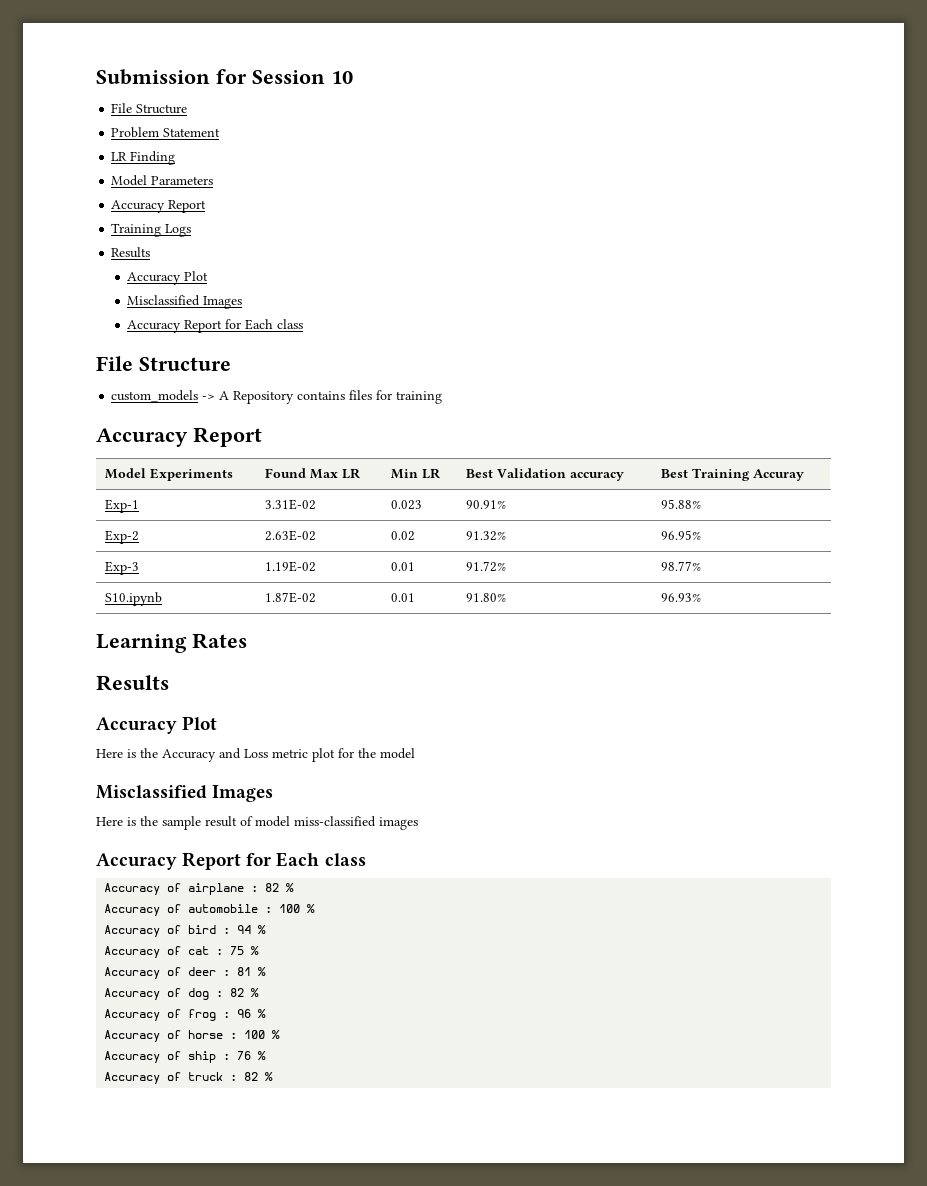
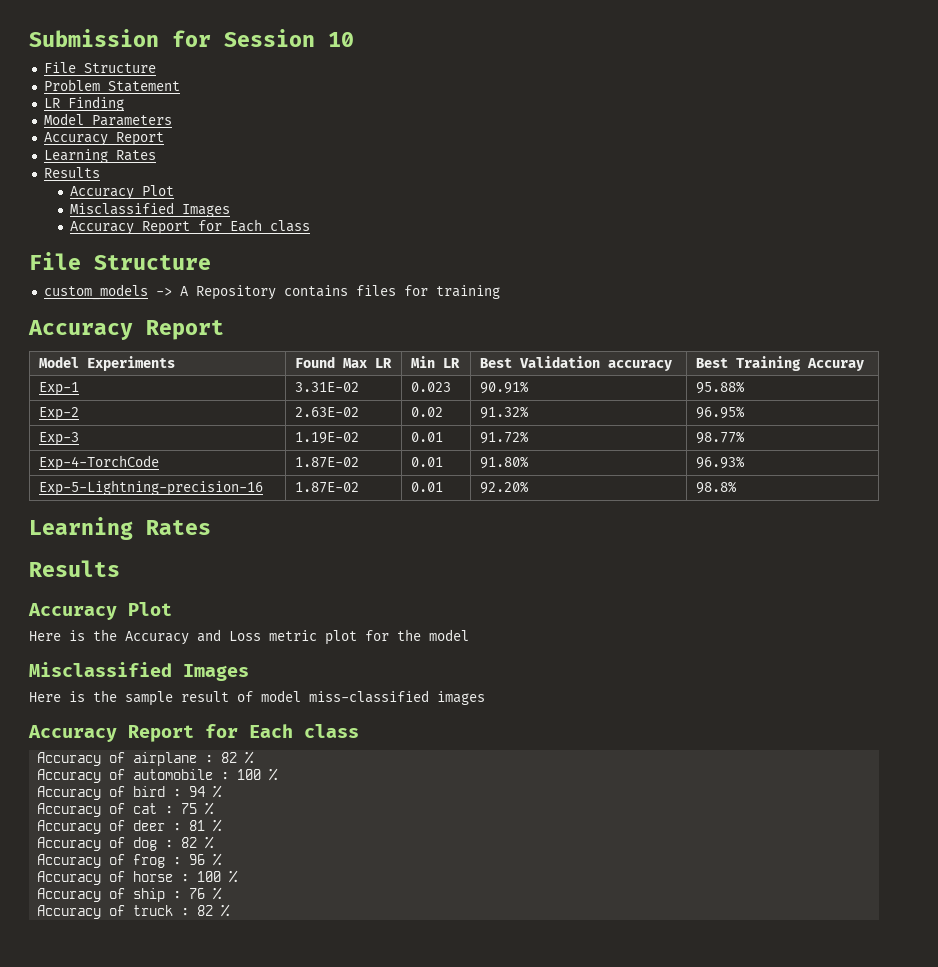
  Model Parameters
  Accuracy Report
- Training Logs
+ Learning Rates
- S10.ipynb | 1.87E-02 | 0.01 | 91.80% | 96.93%
+ Exp-4-TorchCode | 1.87E-02 | 0.01 | 91.80% | 96.93%
+ Exp-5-Lightning-precision-16 | 1.87E-02 | 0.01 | 92.20% | 98.8%

